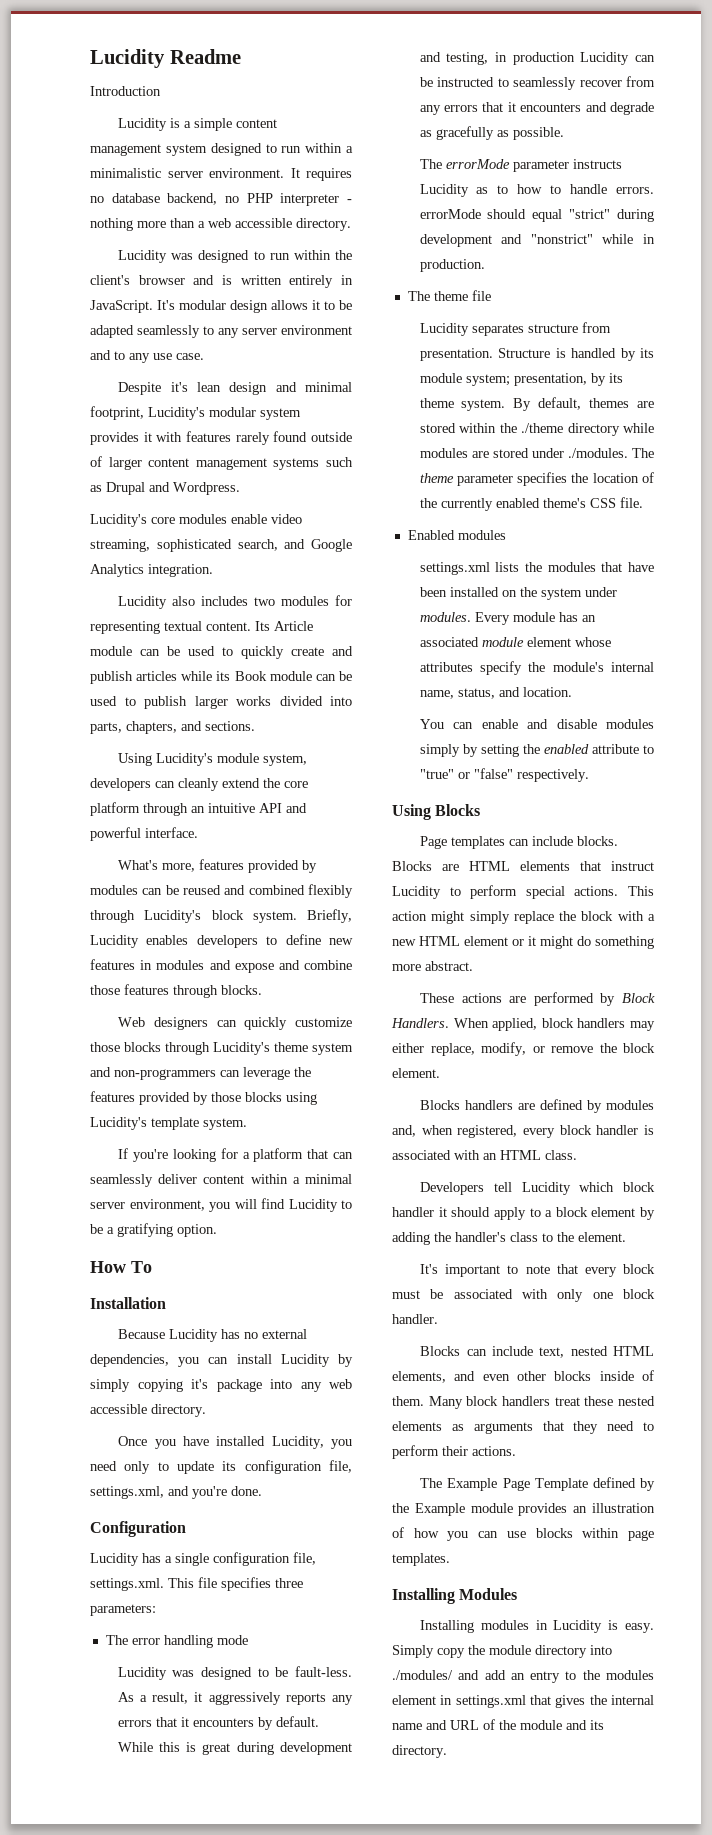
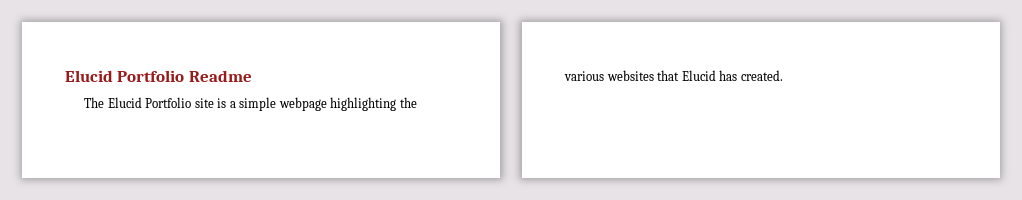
- Lucidity Readme
+ Elucid Portfolio Readme
- Introduction
- Lucidity is a simple content management system designed to run within a minimalistic server environment. It requires no database backend, no PHP interpreter - nothing more than a web accessible directory.
- Lucidity was designed to run within the client's browser and is written entirely in JavaScript. It's modular design allows it to be adapted seamlessly to any server environment and to any use case.
- Despite it's lean design and minimal footprint, Lucidity's modular system provides it with features rarely found outside of larger content management systems such as Drupal and Wordpress.
- Lucidity's core modules enable video streaming, sophisticated search, and Google Analytics integration.
- Lucidity also includes two modules for representing textual content. Its Article module can be used to quickly create and publish articles while its Book module can be used to publish larger works divided into parts, chapters, and sections.
- Using Lucidity's module system, developers can cleanly extend the core platform through an intuitive API and powerful interface.
- What's more, features provided by modules can be reused and combined flexibly through Lucidity's block system. Briefly, Lucidity enables developers to define new features in modules and expose and combine those features through blocks.
- Web designers can quickly customize those blocks through Lucidity's theme system and non-programmers can leverage the features provided by those blocks using Lucidity's template system.
- If you're looking for a platform that can seamlessly deliver content within a minimal server environment, you will find Lucidity to be a gratifying option.
- How To
- Installation
- Because Lucidity has no external dependencies, you can install Lucidity by simply copying it's package into any web accessible directory.
- Once you have installed Lucidity, you need only to update its configuration file, settings.xml, and you're done.
- Configuration
- Lucidity has a single configuration file, settings.xml. This file specifies three parameters:
- The error handling mode
- Lucidity was designed to be fault-less. As a result, it aggressively reports any errors that it encounters by default. While this is great during development and testing, in production Lucidity can be instructed to seamlessly recover from any errors that it encounters and degrade as gracefully as possible.
- The errorMode parameter instructs Lucidity as to how to handle errors. errorMode should equal "strict" during development and "nonstrict" while in production.
- The theme file
- Lucidity separates structure from presentation. Structure is handled by its module system; presentation, by its theme system. By default, themes are stored within the ./theme directory while modules are stored under ./modules. The theme parameter specifies the location of the currently enabled theme's CSS file.
- Enabled modules
- settings.xml lists the modules that have been installed on the system under modules. Every module has an associated module element whose attributes specify the module's internal name, status, and location.
- You can enable and disable modules simply by setting the enabled attribute to "true" or "false" respectively.
- Using Blocks
- Page templates can include blocks. Blocks are HTML elements that instruct Lucidity to perform special actions. This action might simply replace the block with a new HTML element or it might do something more abstract.
- These actions are performed by Block Handlers. When applied, block handlers may either replace, modify, or remove the block element.
- Blocks handlers are defined by modules and, when registered, every block handler is associated with an HTML class.
- Developers tell Lucidity which block handler it should apply to a block element by adding the handler's class to the element.
- It's important to note that every block must be associated with only one block handler.
- Blocks can include text, nested HTML elements, and even other blocks inside of them. Many block handlers treat these nested elements as arguments that they need to perform their actions.
- The Example Page Template defined by the Example module provides an illustration of how you can use blocks within page templates.
- Installing Modules
- Installing modules in Lucidity is easy. Simply copy the module directory into ./modules/ and add an entry to the modules element in settings.xml that gives the internal name and URL of the module and its directory.
+ The Elucid Portfolio site is a simple webpage highlighting the various websites that Elucid has created.

